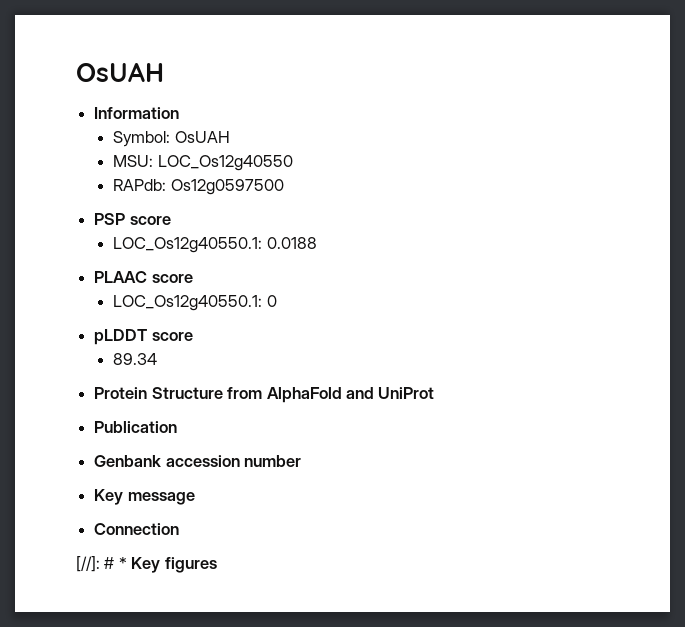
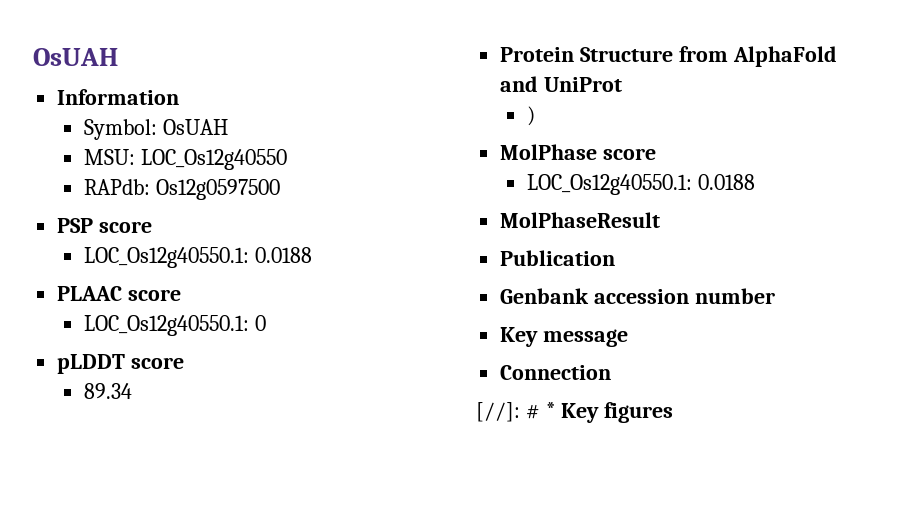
+ )
+ MolPhase score
+ LOC_Os12g40550.1: 0.0188
+ MolPhaseResult

